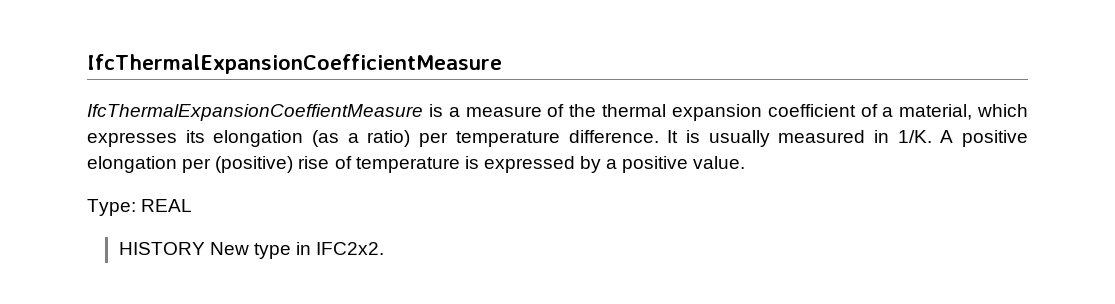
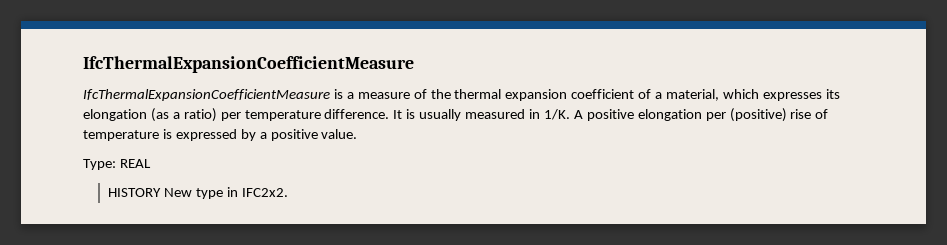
- IfcThermalExpansionCoeffientMeasure is a measure of the thermal expansion coefficient of a material, which expresses its elongation (as a ratio) per temperature difference.
+ IfcThermalExpansionCoefficientMeasure is a measure of the thermal expansion coefficient of a material, which expresses its elongation (as a ratio) per temperature difference.

